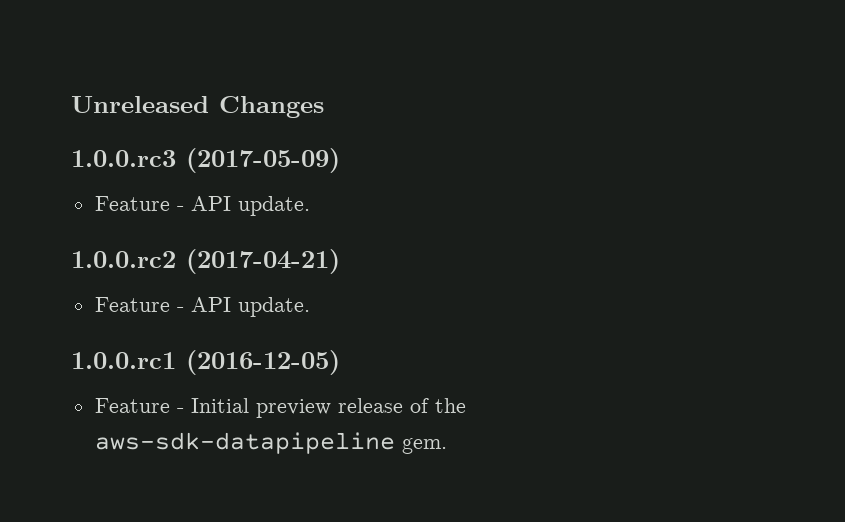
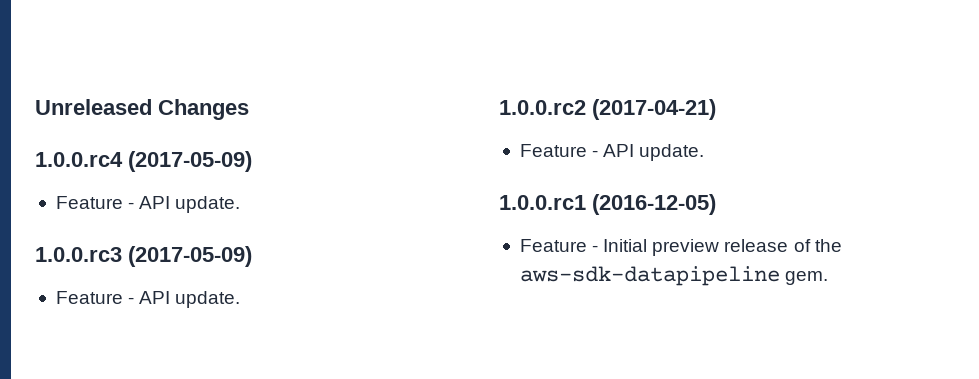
+ 1.0.0.rc4 (2017-05-09)
+ Feature - API update.

